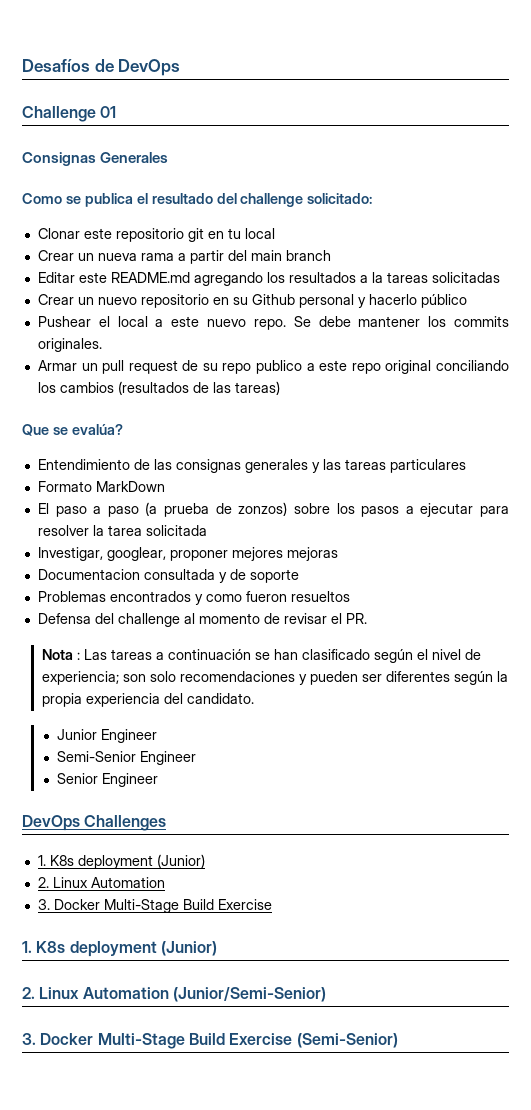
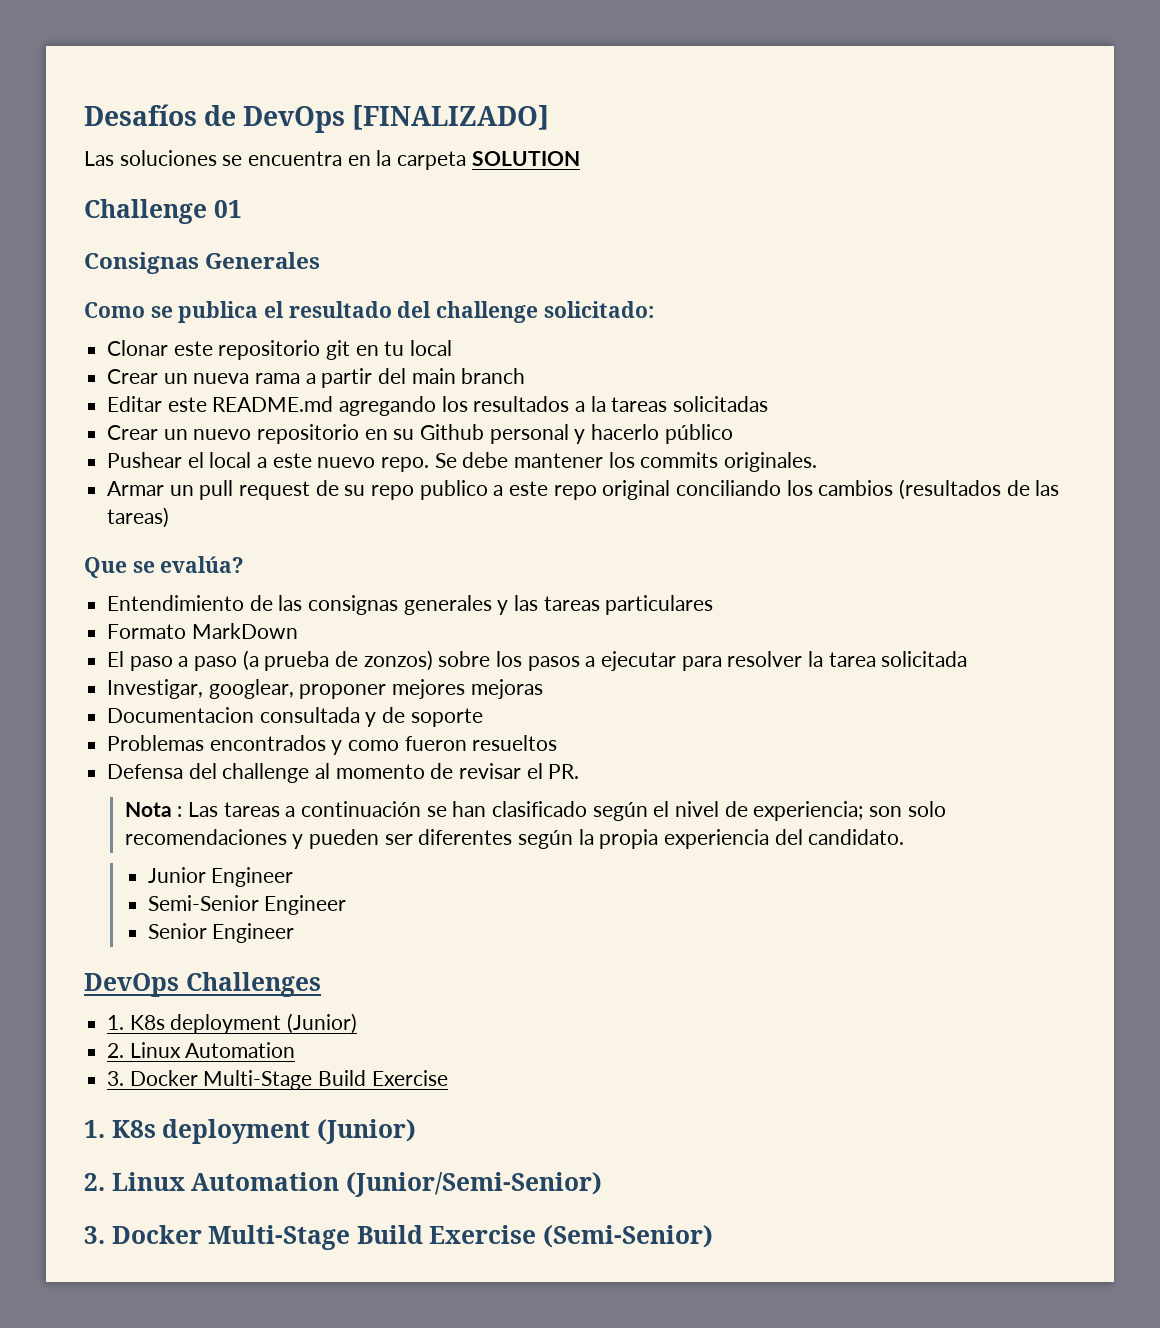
- Desafíos de DevOps
+ Desafíos de DevOps [FINALIZADO]
+ Las soluciones se encuentra en la carpeta SOLUTION

